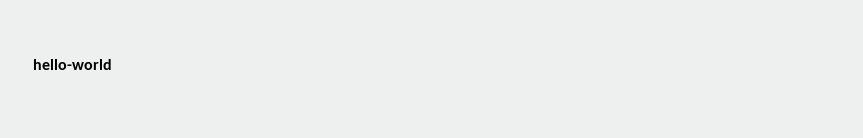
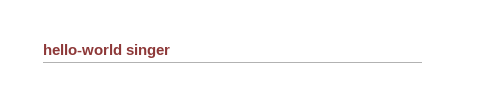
- hello-world
+ hello-world singer

